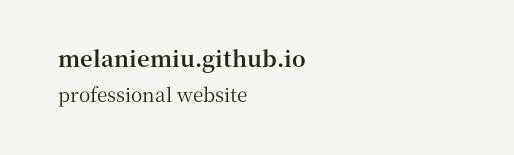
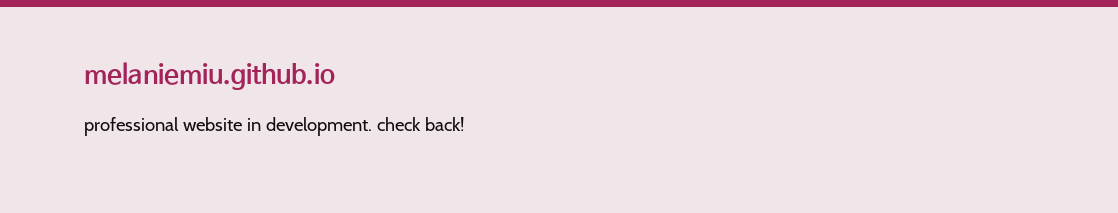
- professional website
+ professional website in development. check back!

